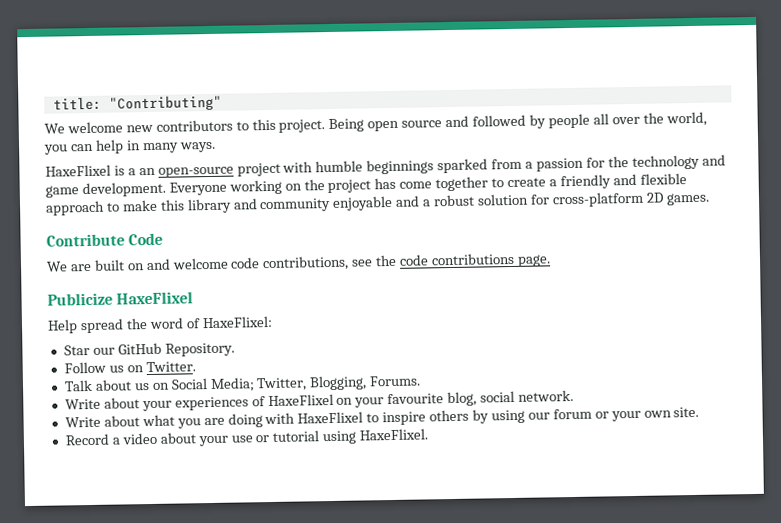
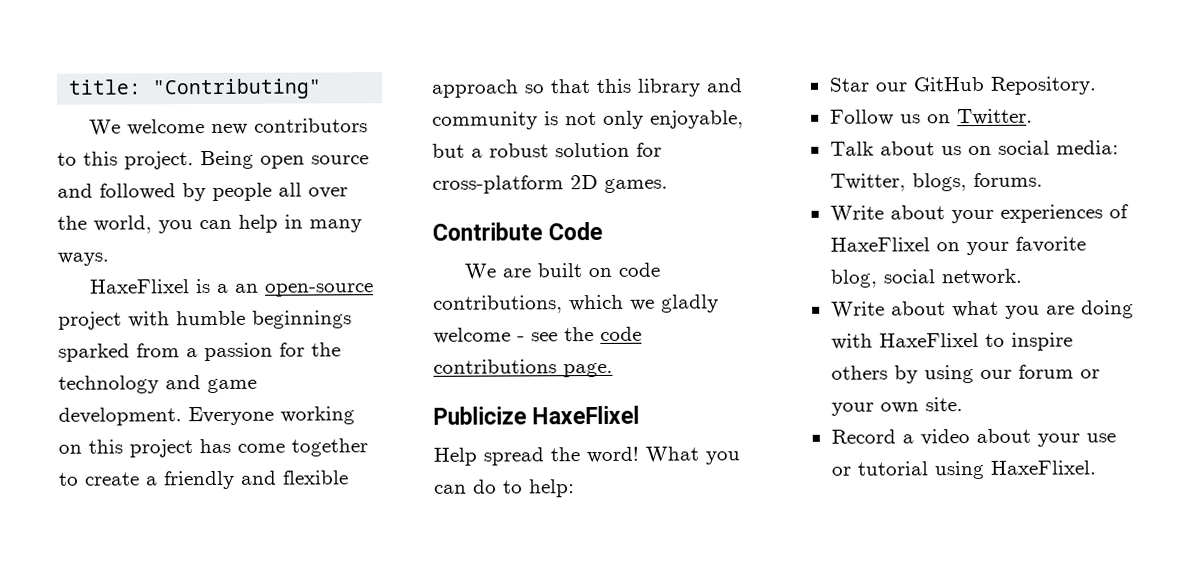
- Everyone working on the project has come together to create a friendly and flexible approach to make this library and community enjoyable and a robust solution for cross-platform 2D games.
+ Everyone working on this project has come together to create a friendly and flexible approach so that this library and community is not only enjoyable, but a robust solution for cross-platform 2D games.
- We are built on and welcome code contributions, see the code contributions page.
+ We are built on code contributions, which we gladly welcome - see the code contributions page.
- Help spread the word of HaxeFlixel:
+ Help spread the word! What you can do to help:
- Talk about us on Social Media; Twitter, Blogging, Forums.
+ Talk about us on social media: Twitter, blogs, forums.
- Write about your experiences of HaxeFlixel on your favourite blog, social network.
+ Write about your experiences of HaxeFlixel on your favorite blog, social network.

